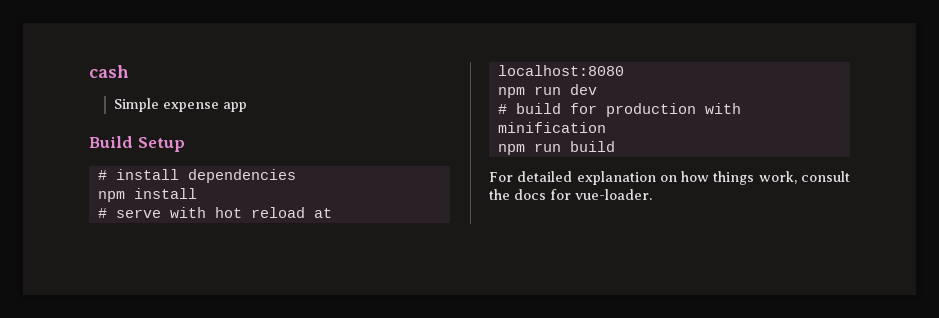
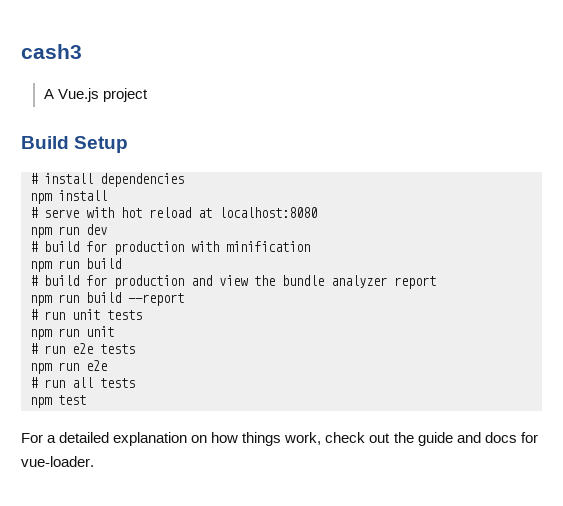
- cash
- Simple expense app
+ cash3
+ A Vue.js project
+ # build for production and view the bundle analyzer report
+ npm run build --report
+ # run unit tests
+ npm run unit
+ # run e2e tests
+ npm run e2e
+ # run all tests
+ npm test
- For detailed explanation on how things work, consult the docs for vue-loader.
+ For a detailed explanation on how things work, check out the guide and docs for vue-loader.

